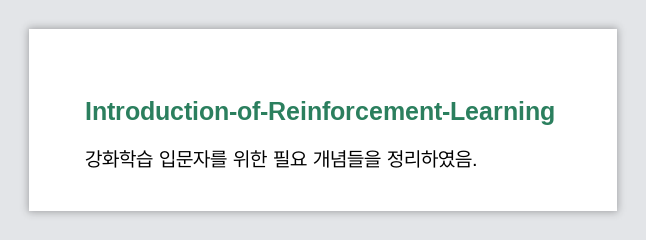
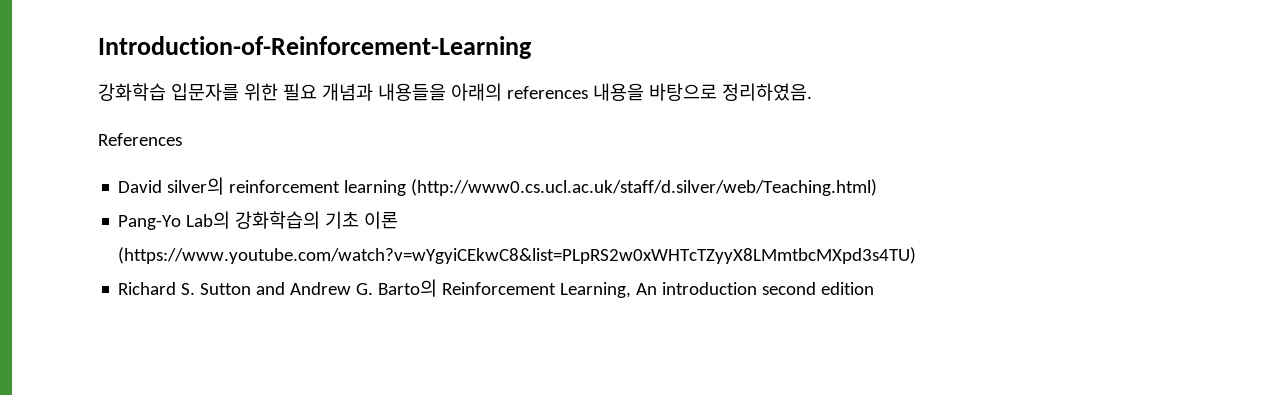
- 강화학습 입문자를 위한 필요 개념들을 정리하였음.
+ 강화학습 입문자를 위한 필요 개념과 내용들을 아래의 references 내용을 바탕으로 정리하였음.
+ References
+ David silver의 reinforcement learning (http://www0.cs.ucl.ac.uk/staff/d.silver/web/Teaching.html)
+ Pang-Yo Lab의 강화학습의 기초 이론 (https://www.youtube.com/watch?v=wYgyiCEkwC8&list=PLpRS2w0xWHTcTZyyX8LMmtbcMXpd3s4TU)
+ Richard S. Sutton and Andrew G. Barto의 Reinforcement Learning, An introduction second edition

